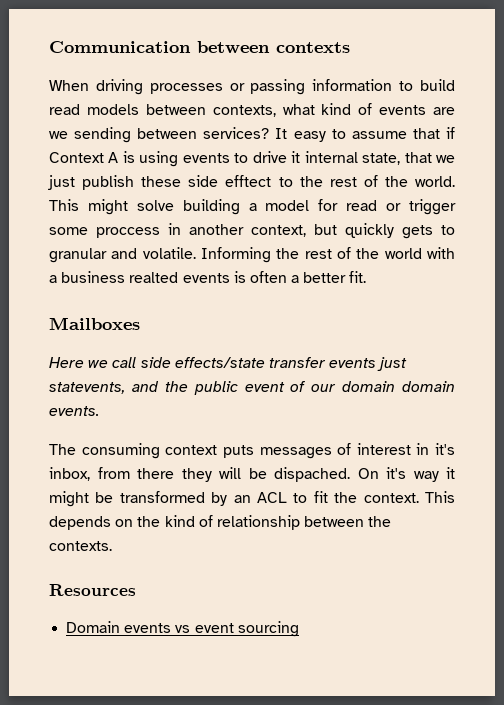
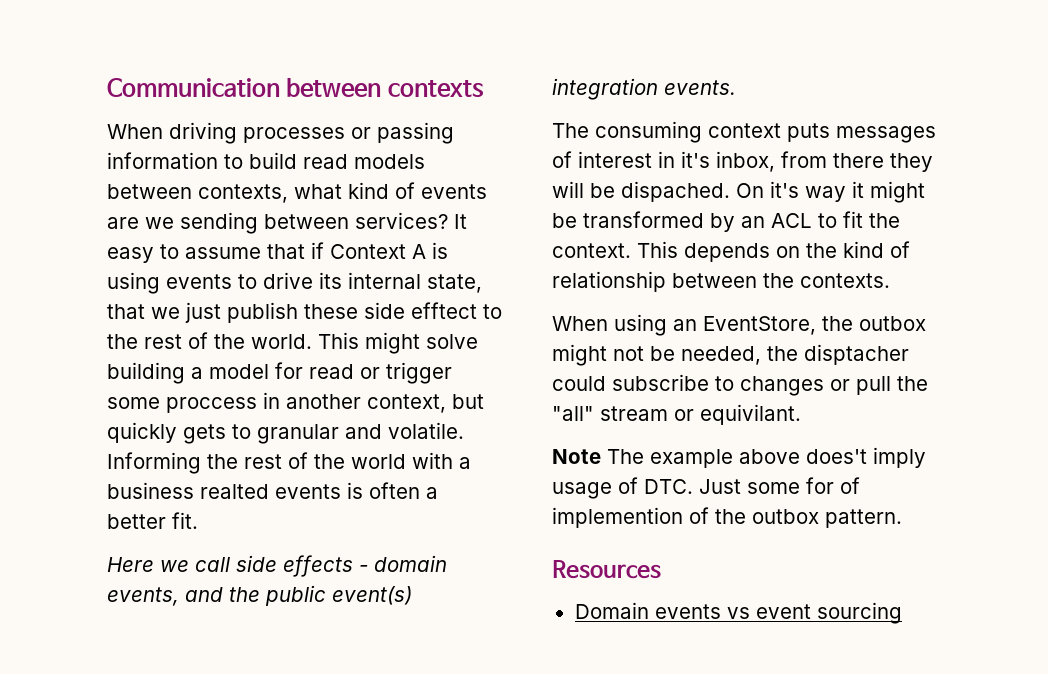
- It easy to assume that if Context A is using events to drive it internal state, that we just publish these side efftect to the rest of the world.
+ It easy to assume that if Context A is using events to drive its internal state, that we just publish these side efftect to the rest of the world.
- Mailboxes
- Here we call side effects/state transfer events just statevents, and the public event of our domain domain events.
+ Here we call side effects - domain events, and the public event(s) integration events.
+ When using an EventStore, the outbox might not be needed, the disptacher could subscribe to changes or pull the "all" stream or equivilant.
+ Note The example above does't imply usage of DTC. Just some for of implemention of the outbox pattern.

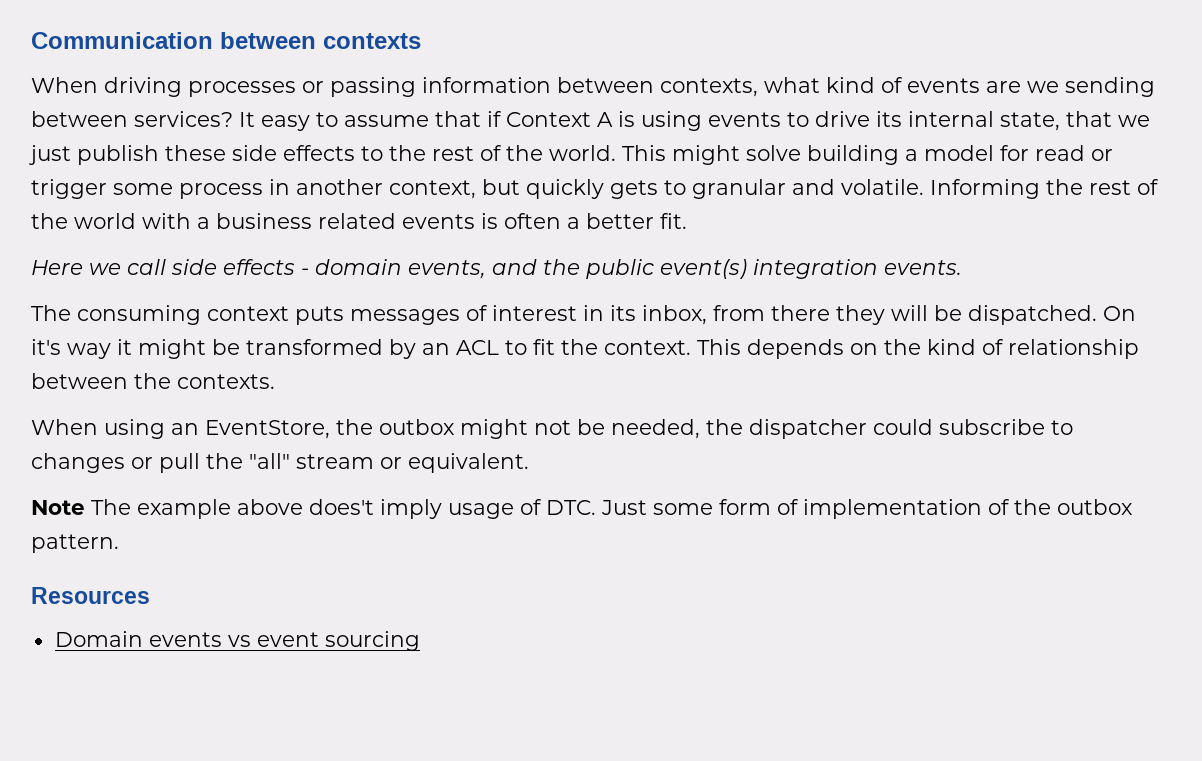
- When driving processes or passing information to build read models between contexts, what kind of events are we sending between services?
+ When driving processes or passing information between contexts, what kind of events are we sending between services?
- It easy to assume that if Context A is using events to drive its internal state, that we just publish these side efftect to the rest of the world.
+ It easy to assume that if Context A is using events to drive its internal state, that we just publish these side effects to the rest of the world.
- This might solve building a model for read or trigger some proccess in another context, but quickly gets to granular and volatile.
+ This might solve building a model for read or trigger some process in another context, but quickly gets to granular and volatile.
- Informing the rest of the world with a business realted events is often a better fit.
+ Informing the rest of the world with a business related events is often a better fit.
- The consuming context puts messages of interest in it's inbox, from there they will be dispached.
+ The consuming context puts messages of interest in its inbox, from there they will be dispatched.
- When using an EventStore, the outbox might not be needed, the disptacher could subscribe to changes or pull the "all" stream or equivilant.
+ When using an EventStore, the outbox might not be needed, the dispatcher could subscribe to changes or pull the "all" stream or equivalent.
- Note The example above does't imply usage of DTC. Just some for of implemention of the outbox pattern.
+ Note The example above does't imply usage of DTC. Just some form of implementation of the outbox pattern.

